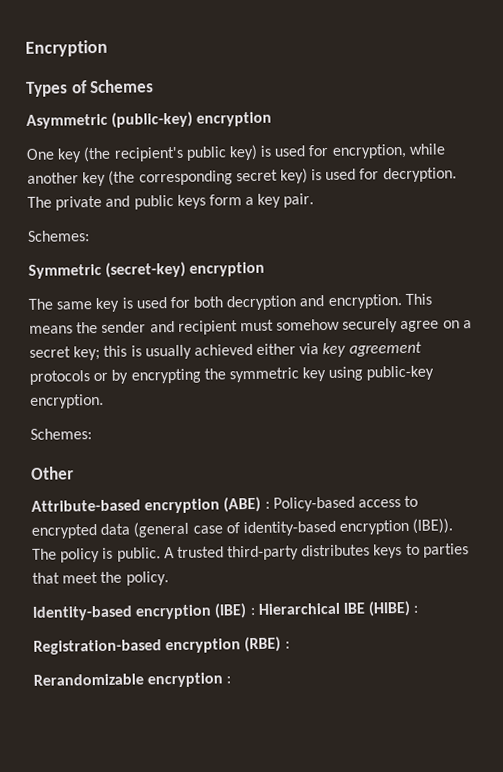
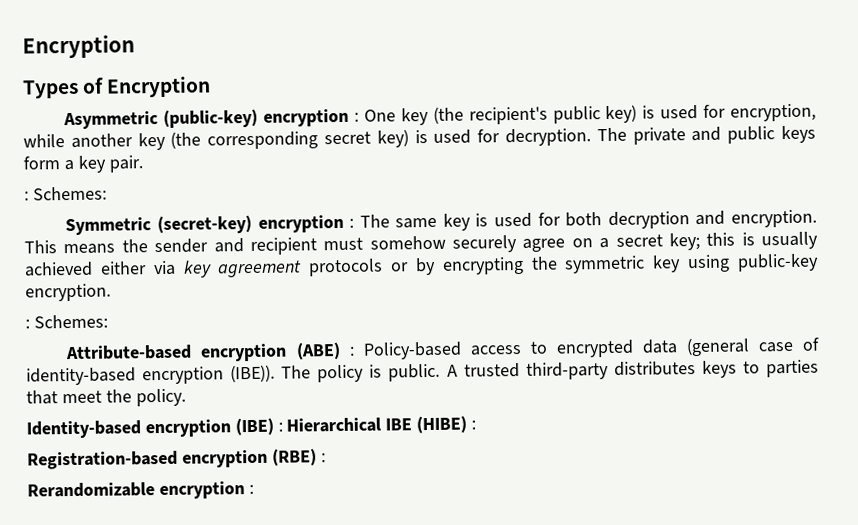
- Types of Schemes
+ Types of Encryption
- Asymmetric (public-key) encryption
- One key (the recipient's public key) is used for encryption, while another key (the corresponding secret key) is used for decryption.
+ Asymmetric (public-key) encryption : One key (the recipient's public key) is used for encryption, while another key (the corresponding secret key) is used for decryption.
  The private and public keys form a key pair.
- Schemes:
+ : Schemes:
- Symmetric (secret-key) encryption
- The same key is used for both decryption and encryption.
+ Symmetric (secret-key) encryption : The same key is used for both decryption and encryption.
  This means the sender and recipient must somehow securely agree on a secret key; this is usually achieved either via key agreement protocols or by encrypting the symmetric key using public-key encryption.
- Schemes:
- Other
+ : Schemes:

